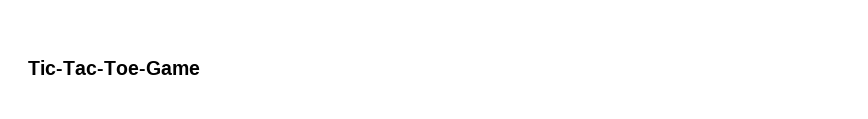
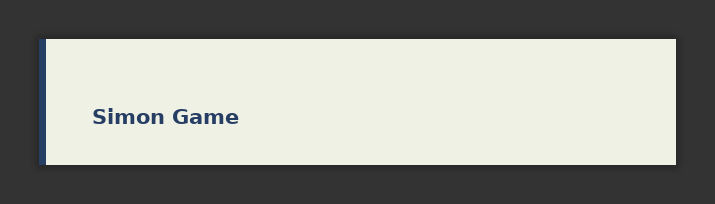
- Tic-Tac-Toe-Game
+ Simon Game

